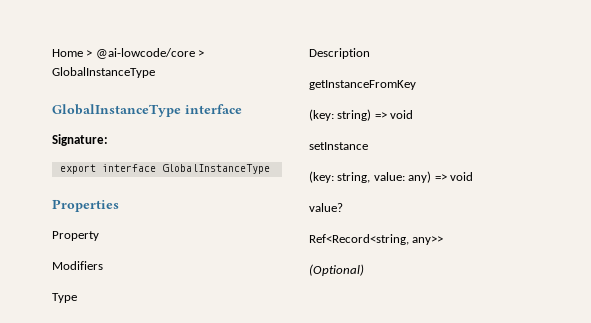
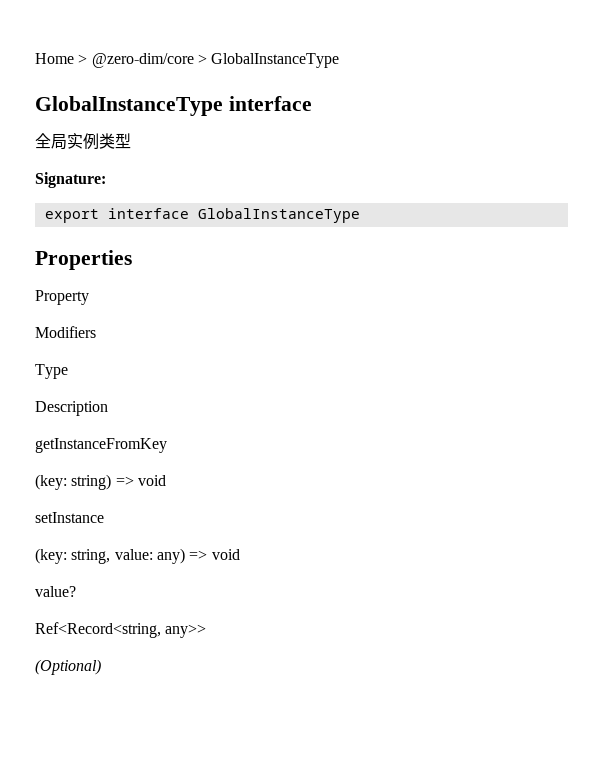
- Home > @ai-lowcode/core > GlobalInstanceType
+ Home > @zero-dim/core > GlobalInstanceType
+ 全局实例类型

